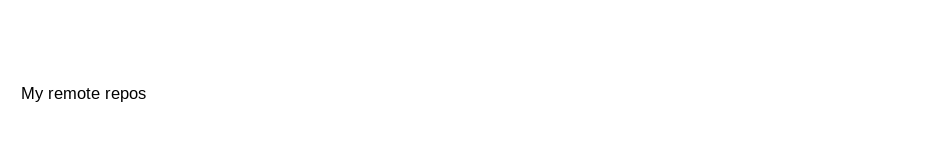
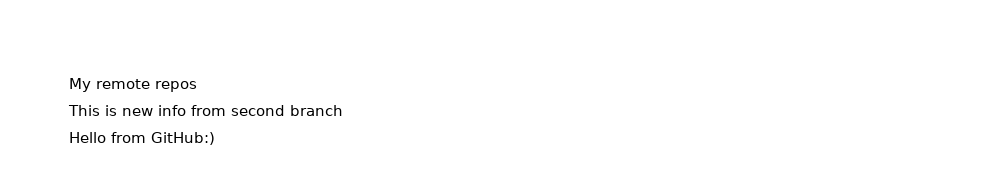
+ This is new info from second branch
+ Hello from GitHub:)

